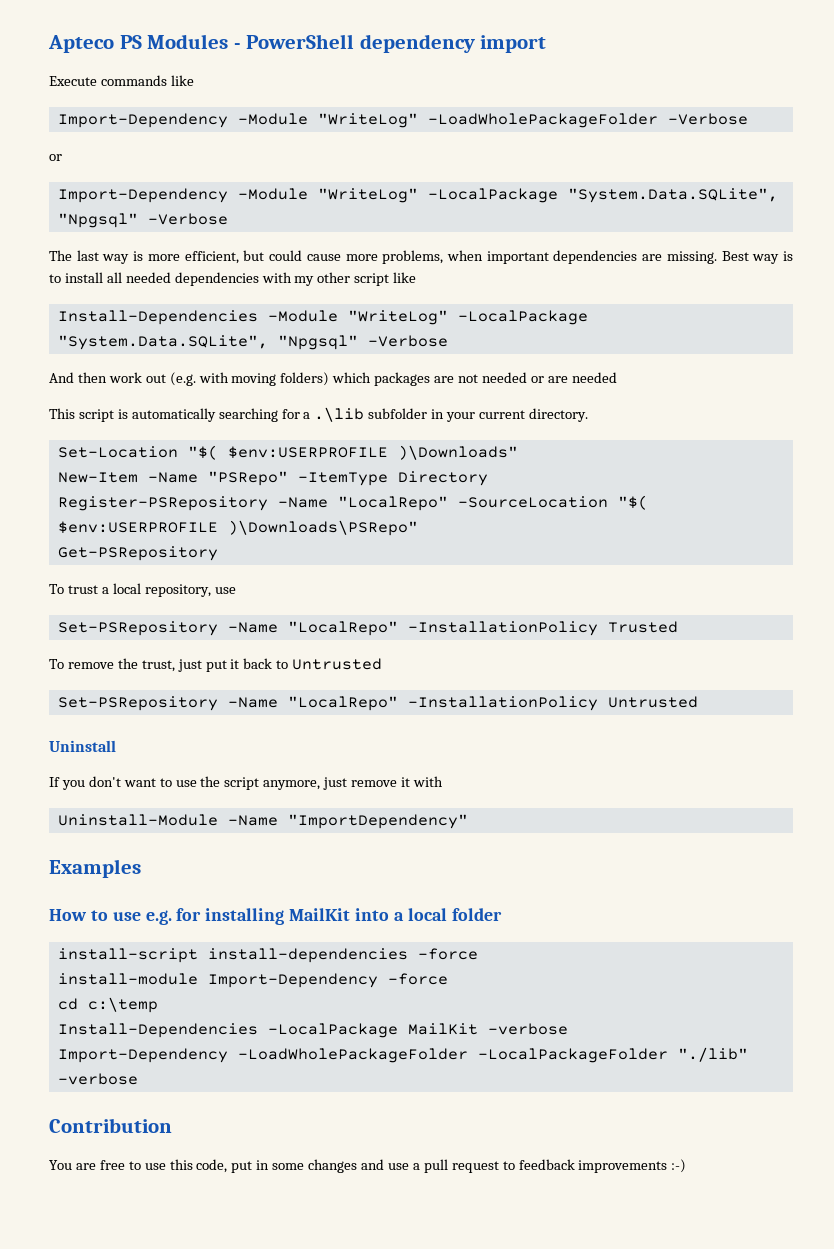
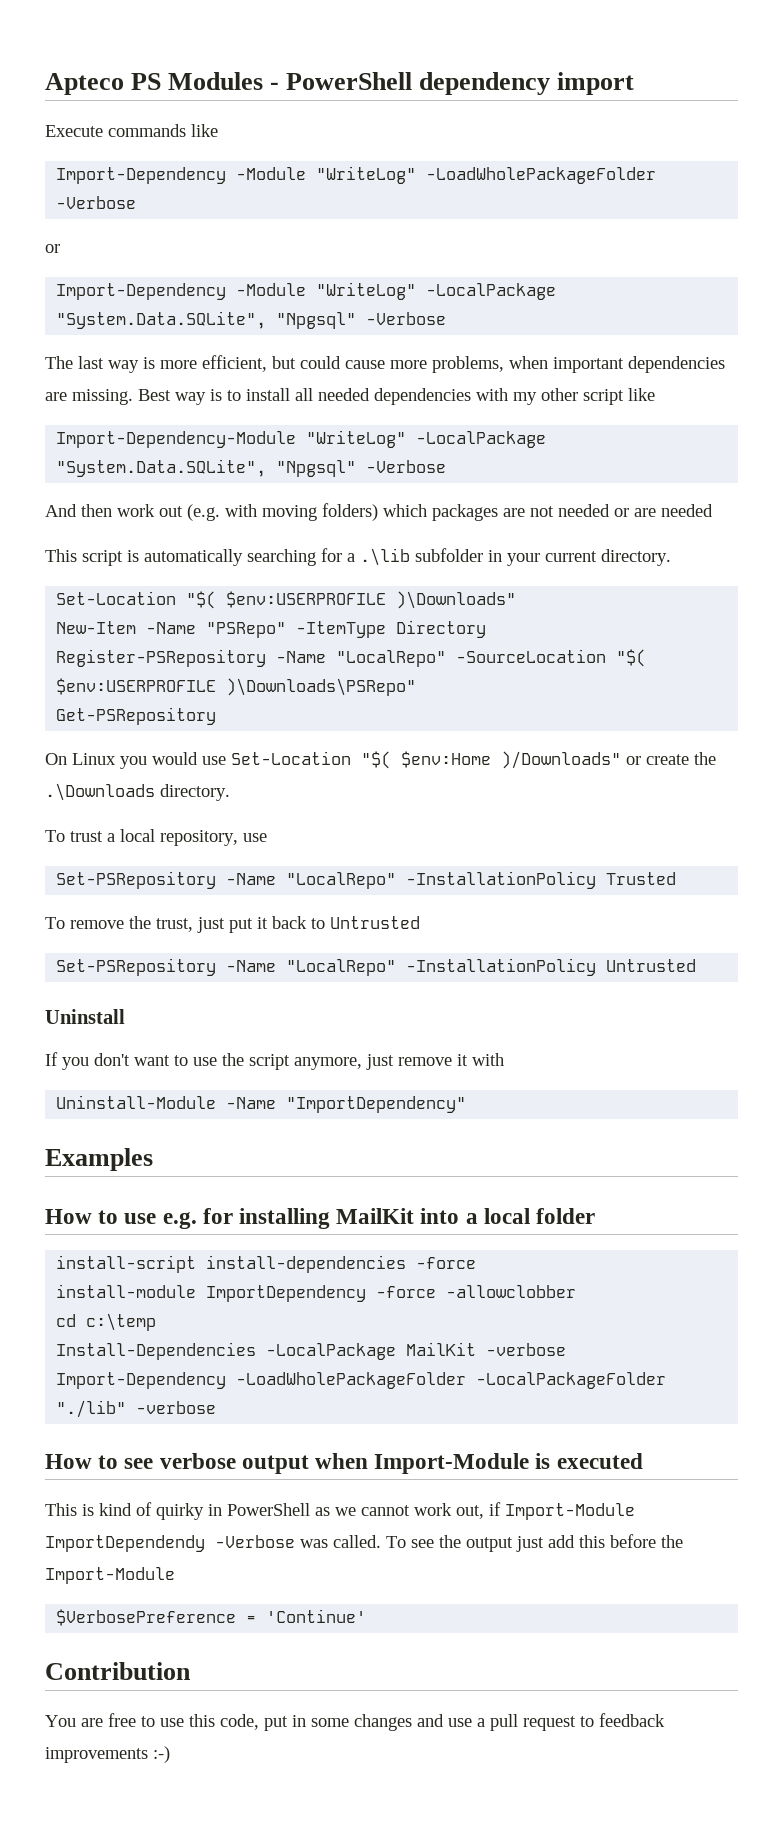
- Install-Dependencies -Module "WriteLog" -LocalPackage "System.Data.SQLite", "Npgsql" -Verbose
+ Import-Dependency-Module "WriteLog" -LocalPackage "System.Data.SQLite", "Npgsql" -Verbose
+ On Linux you would use Set-Location "$( $env:Home )/Downloads" or create the .\Downloads directory.
- install-module Import-Dependency -force
+ install-module ImportDependency -force -allowclobber
+ How to see verbose output when Import-Module is executed
+ This is kind of quirky in PowerShell as we cannot work out, if Import-Module ImportDependendy -Verbose was called. To see the output just add this before the Import-Module
+ $VerbosePreference = 'Continue'

